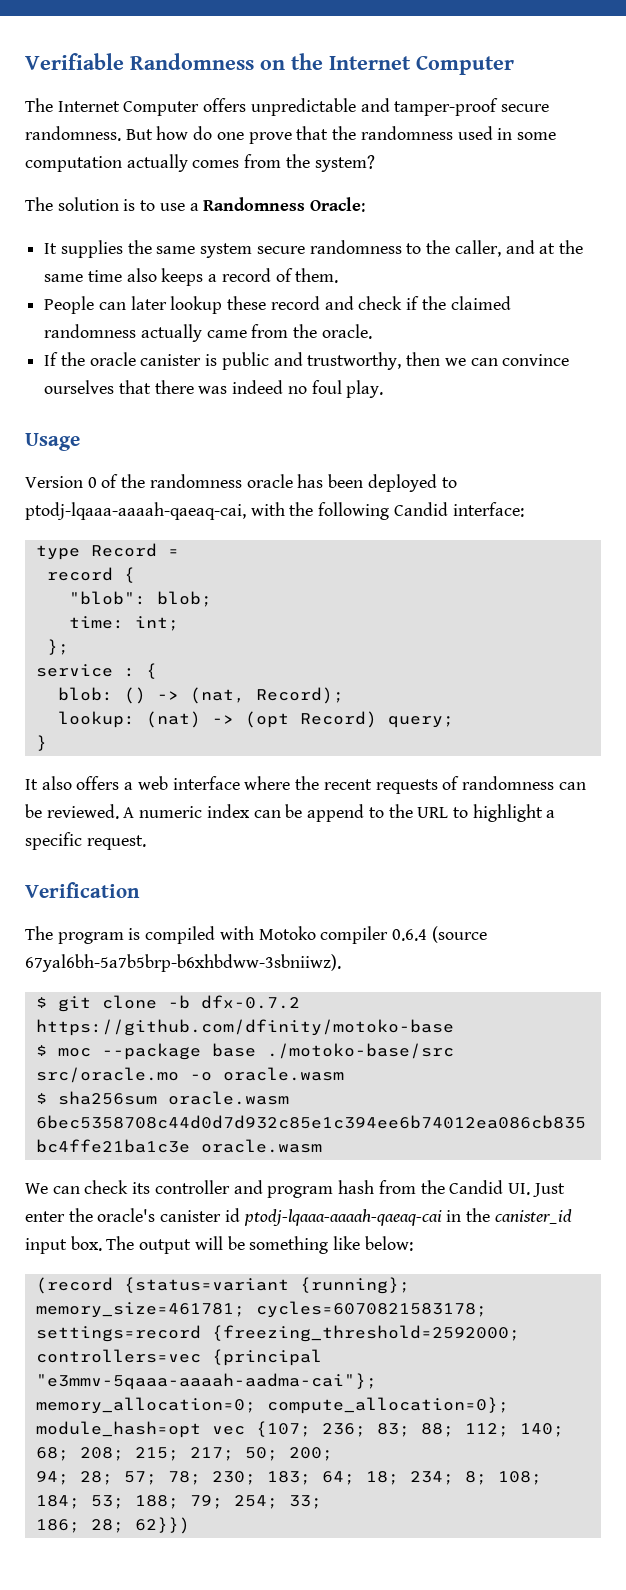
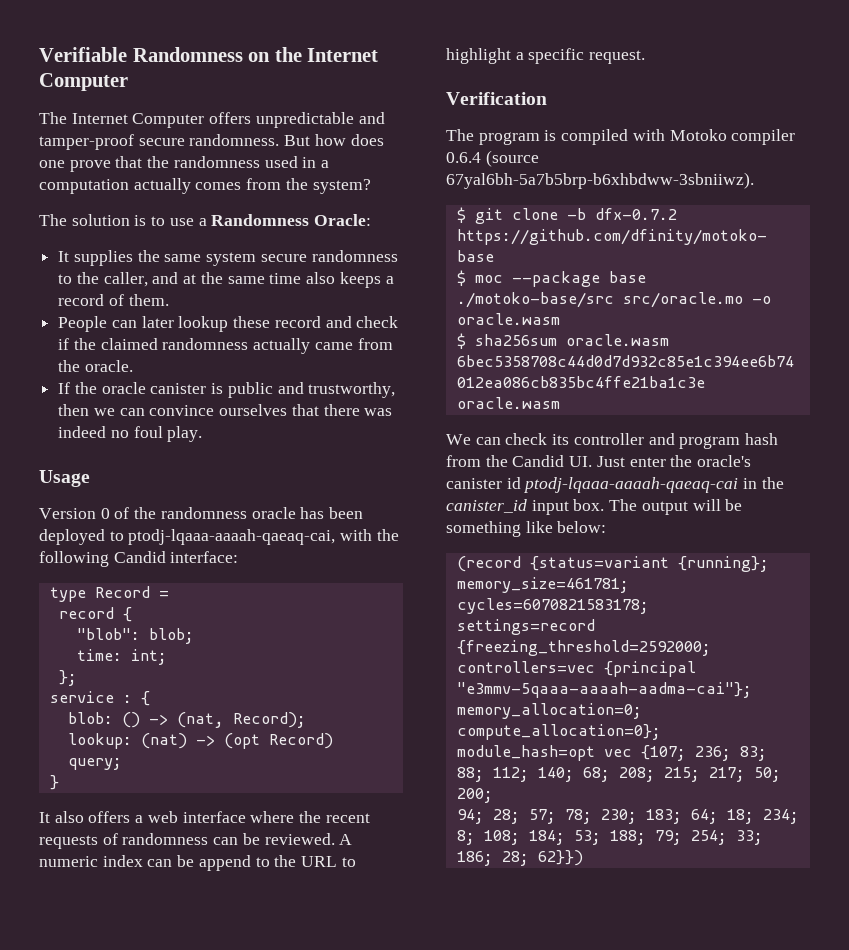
- But how do one prove that the randomness used in some computation actually comes from the system?
+ But how does one prove that the randomness used in a computation actually comes from the system?

